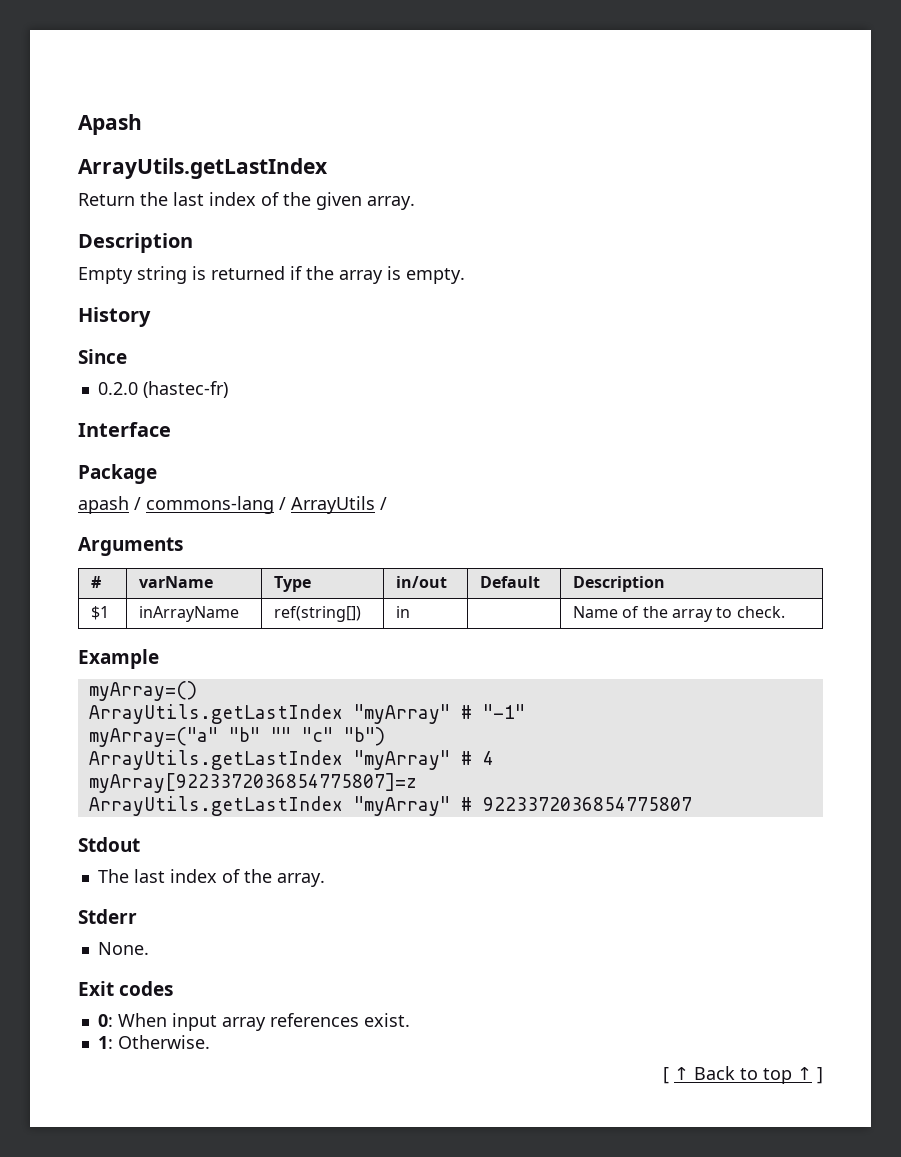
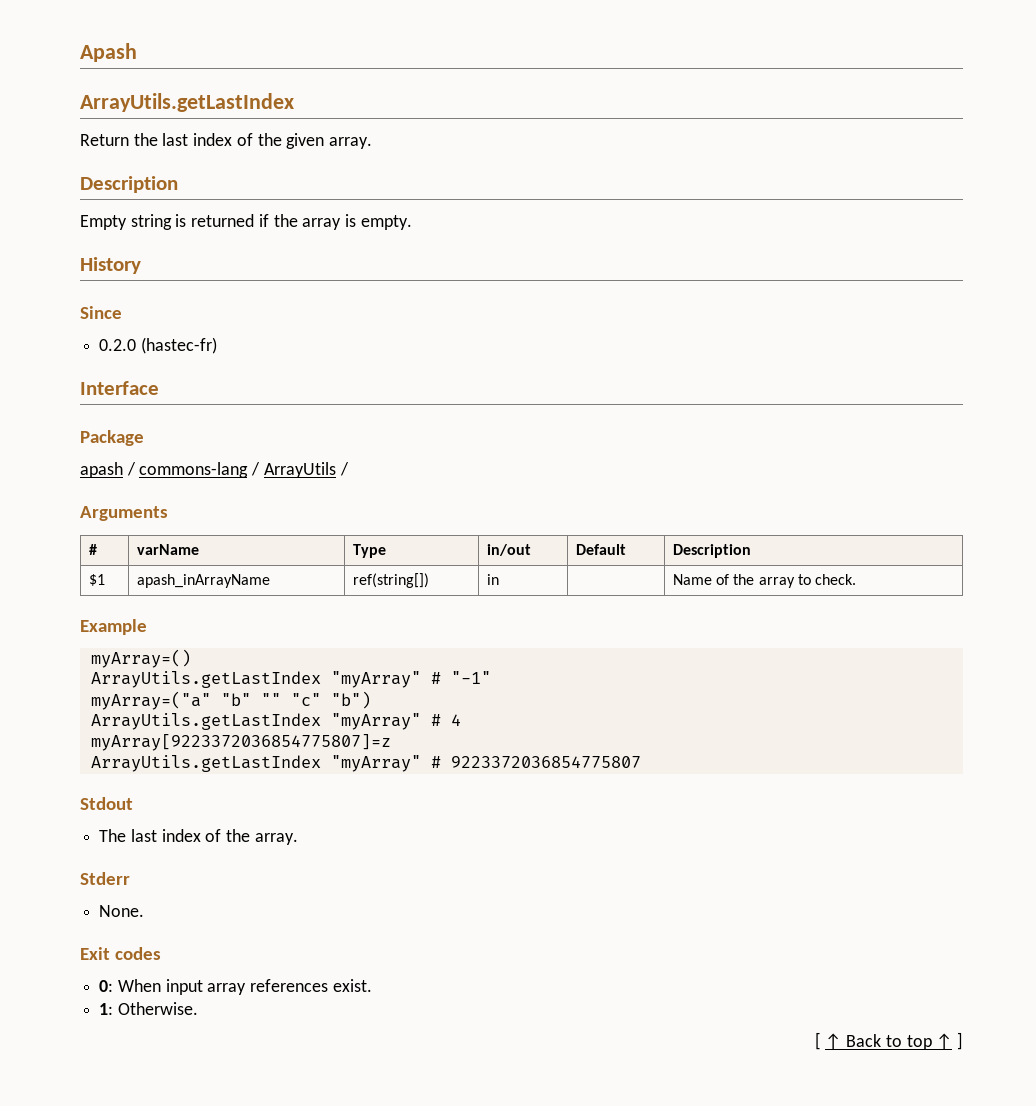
- $1 | inArrayName | ref(string[]) | in | | Name of the array to check.
+ $1 | apash_inArrayName | ref(string[]) | in | | Name of the array to check.

